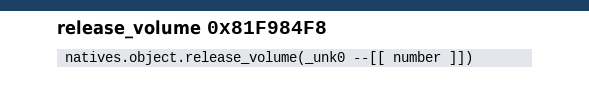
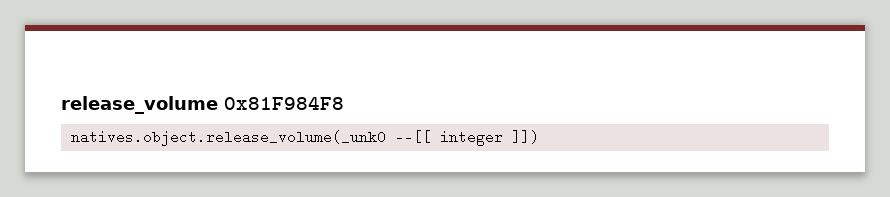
- natives.object.release_volume(_unk0 --[[ number ]])
+ natives.object.release_volume(_unk0 --[[ integer ]])

